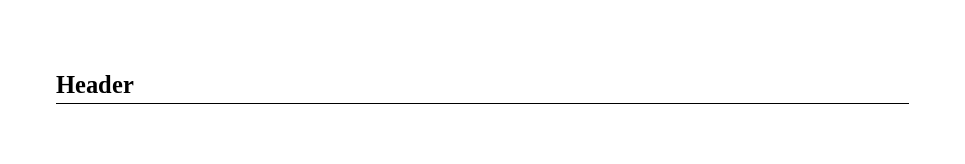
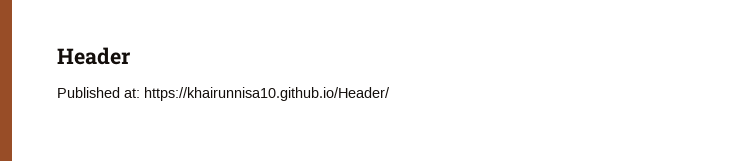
+ Published at: https://khairunnisa10.github.io/Header/

